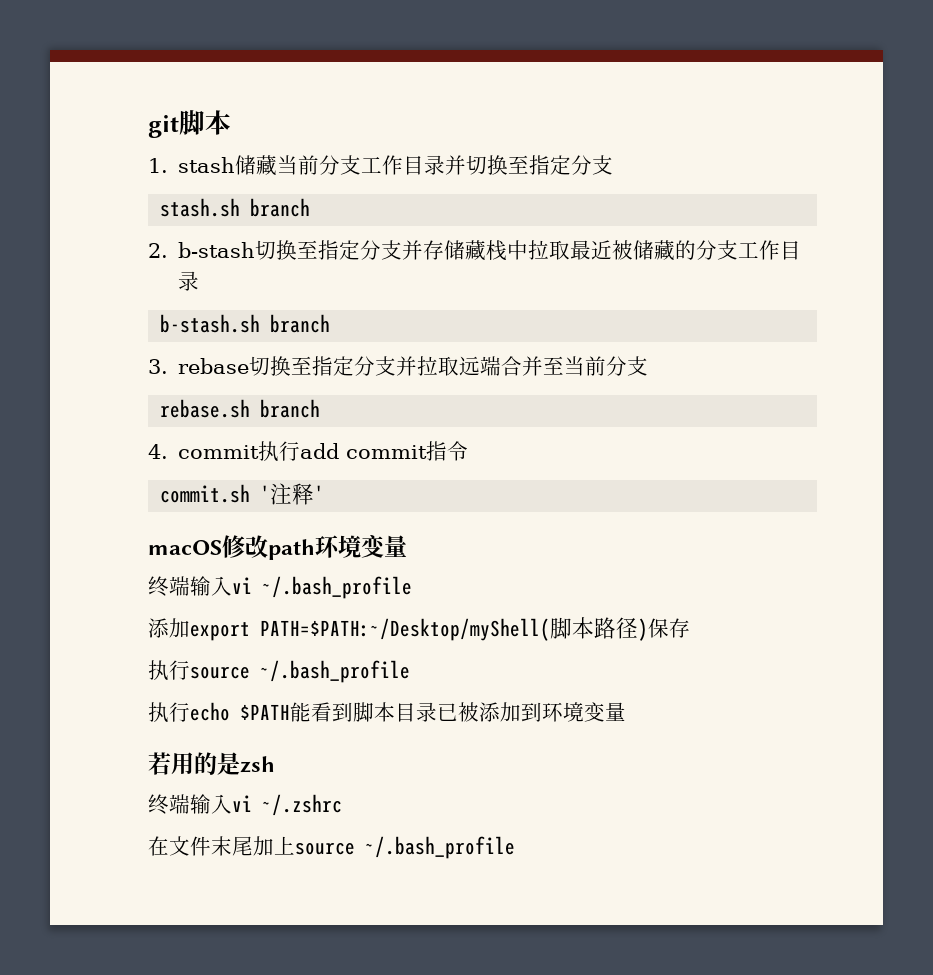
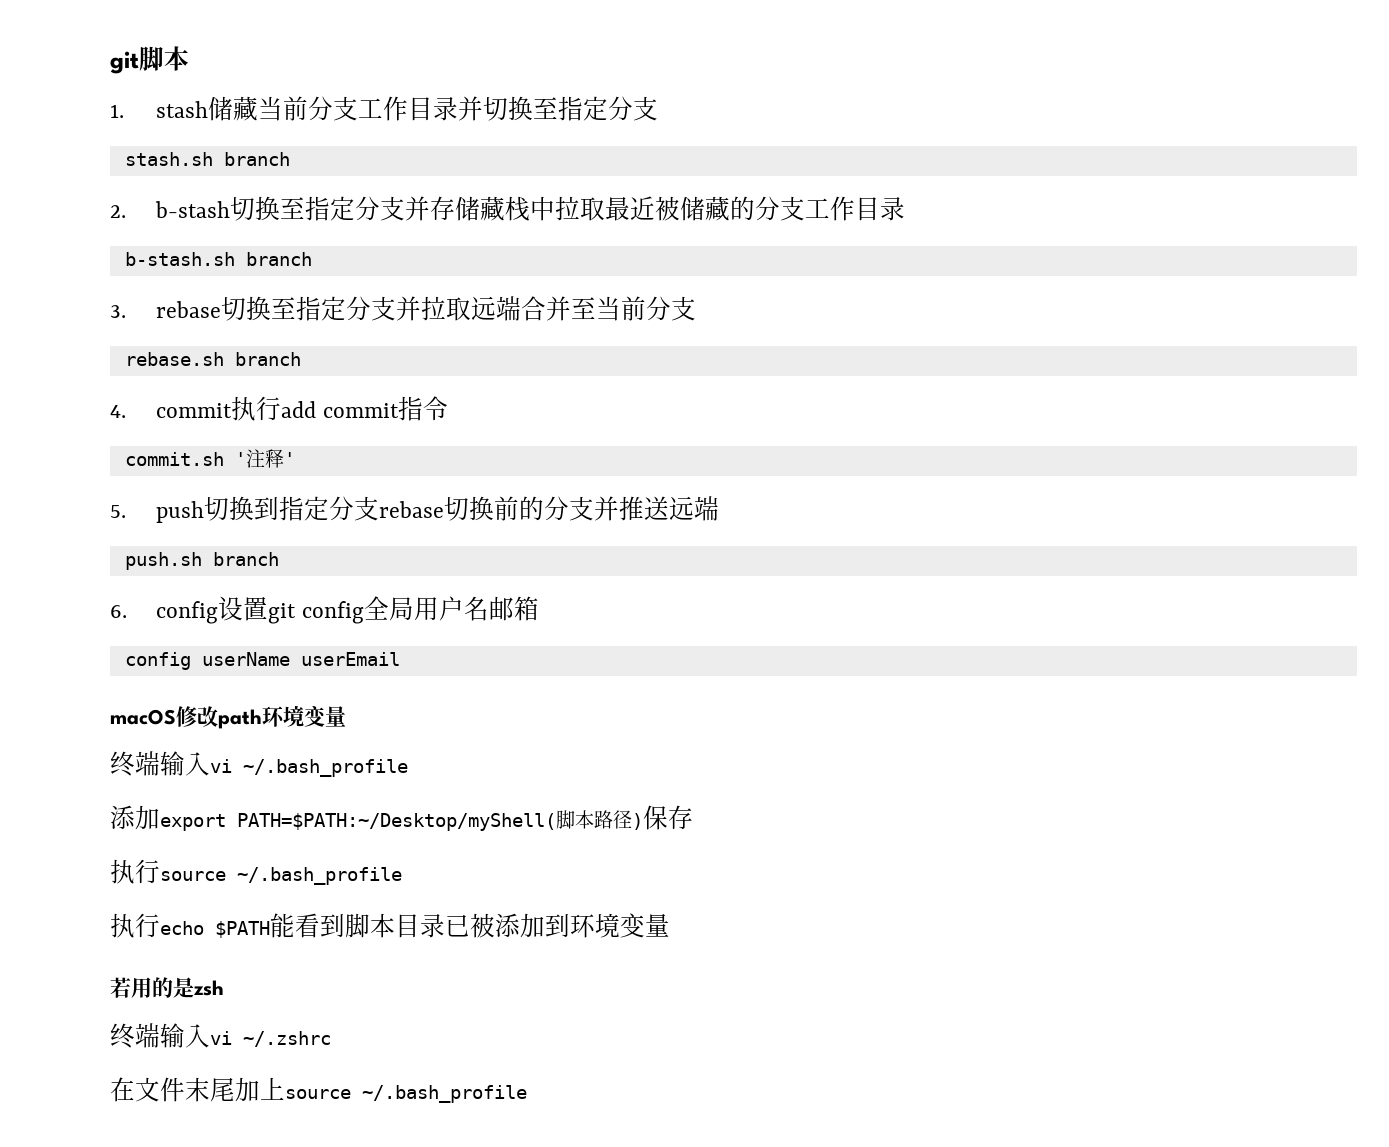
+ 5. push切换到指定分支rebase切换前的分支并推送远端
+ push.sh branch
+ 6. config设置git config全局用户名邮箱
+ config userName userEmail

